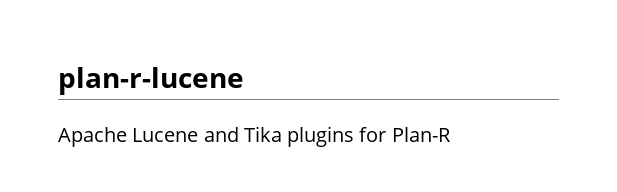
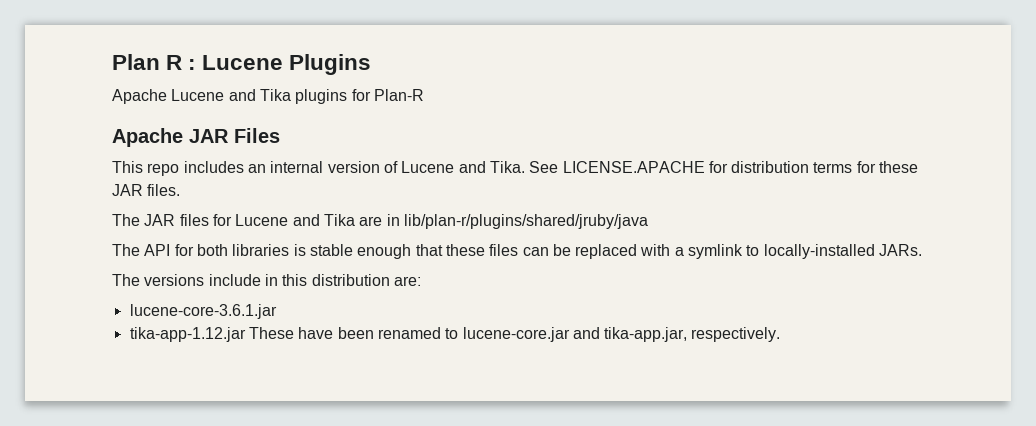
- plan-r-lucene
+ Plan R : Lucene Plugins
+ Apache JAR Files
+ This repo includes an internal version of Lucene and Tika. See LICENSE.APACHE for distribution terms for these JAR files.
+ The JAR files for Lucene and Tika are in lib/plan-r/plugins/shared/jruby/java
+ The API for both libraries is stable enough that these files can be replaced with a symlink to locally-installed JARs.
+ The versions include in this distribution are:
+ lucene-core-3.6.1.jar
+ tika-app-1.12.jar These have been renamed to lucene-core.jar and tika-app.jar, respectively.

